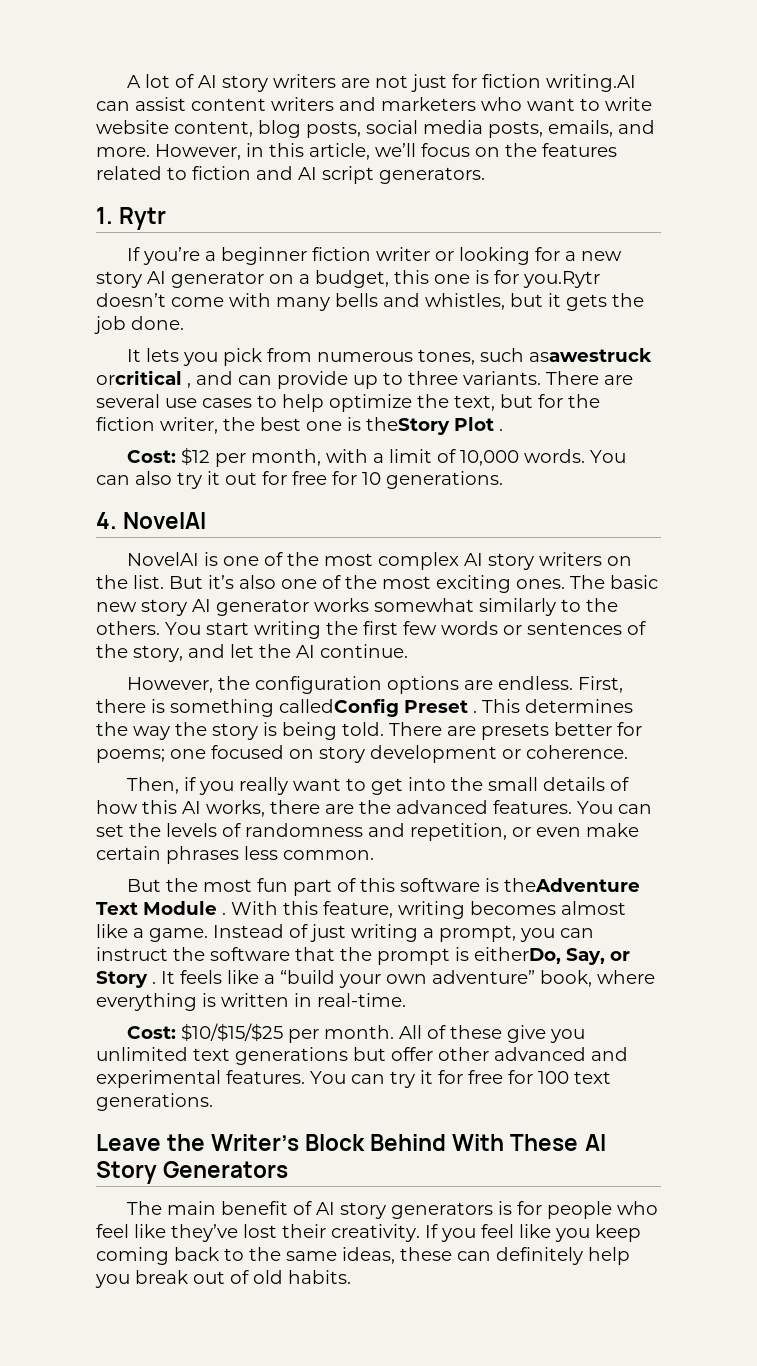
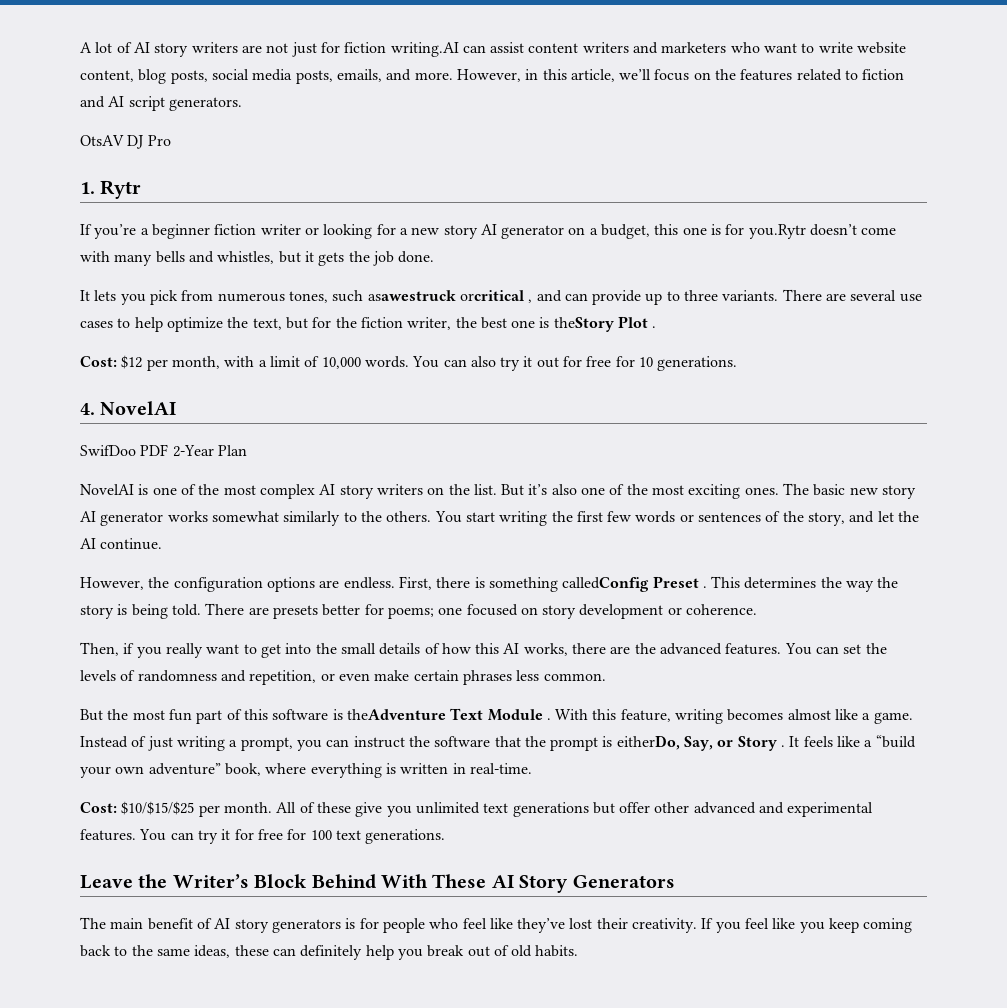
+ OtsAV DJ Pro
+ SwifDoo PDF 2-Year Plan

